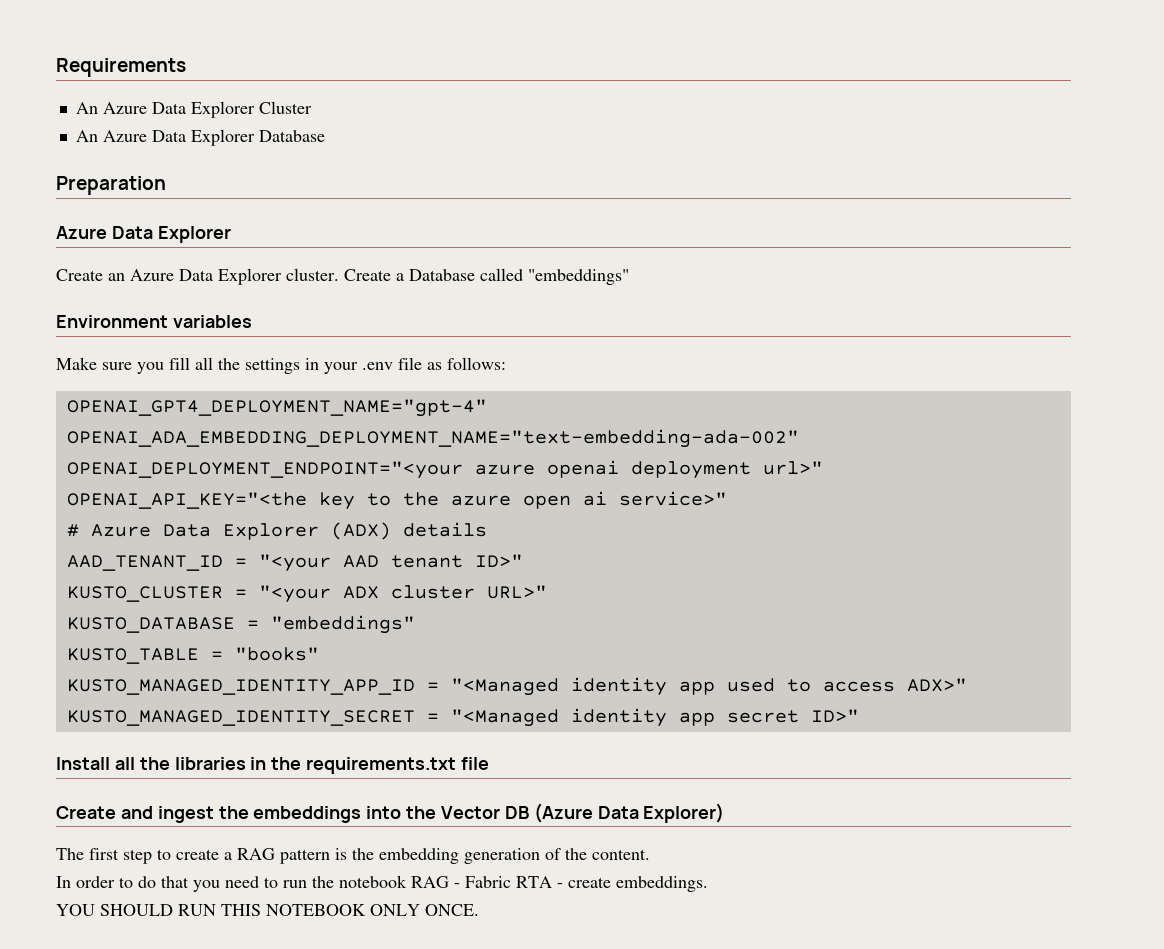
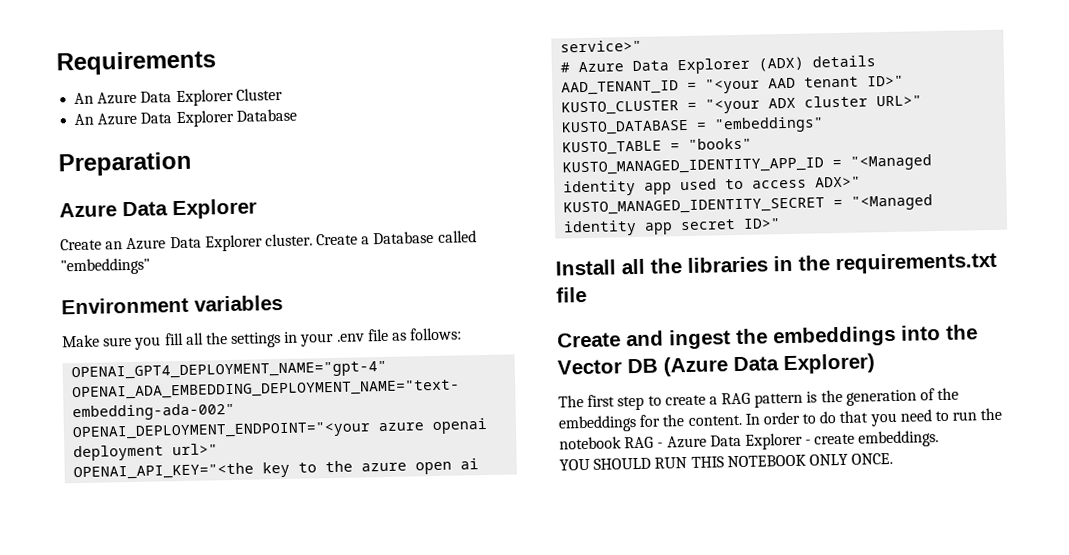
- The first step to create a RAG pattern is the embedding generation of the content.
- In order to do that you need to run the notebook RAG - Fabric RTA - create embeddings.
+ The first step to create a RAG pattern is the generation of the embeddings for the content. In order to do that you need to run the notebook RAG - Azure Data Explorer - create embeddings.

